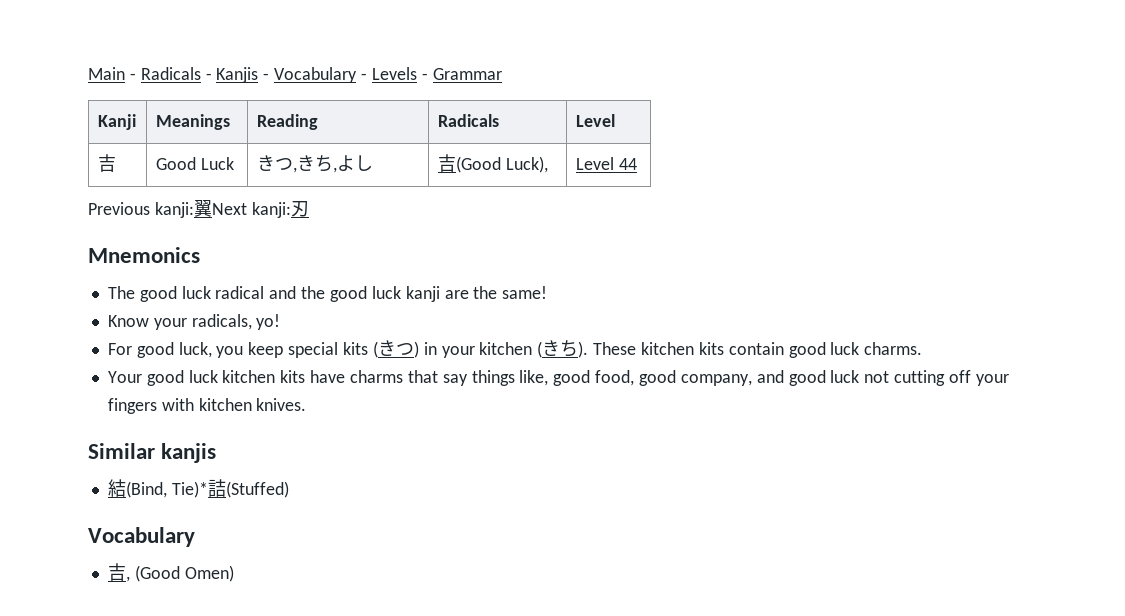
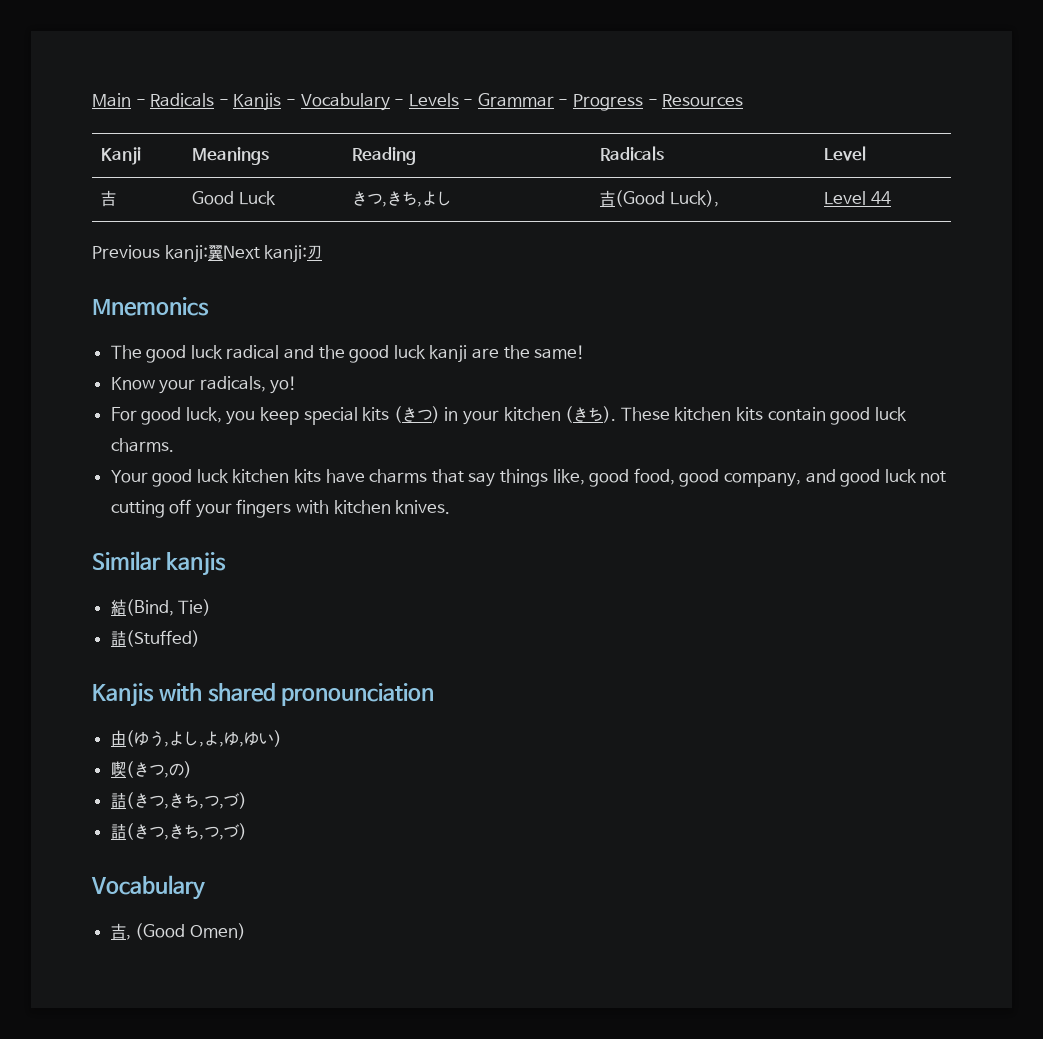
- Main - Radicals - Kanjis - Vocabulary - Levels - Grammar
+ Main - Radicals - Kanjis - Vocabulary - Levels - Grammar - Progress - Resources
- 結(Bind, Tie)*詰(Stuffed)
+ 結(Bind, Tie)
+ 詰(Stuffed)
+ Kanjis with shared pronounciation
+ 由(ゆう,よし,よ,ゆ,ゆい)
+ 喫(きつ,の)
+ 詰(きつ,きち,つ,づ)
+ 詰(きつ,きち,つ,づ)

